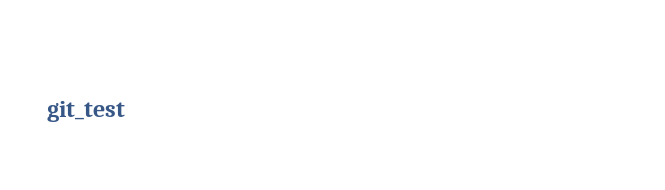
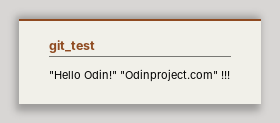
+ "Hello Odin!" "Odinproject.com" !!!

